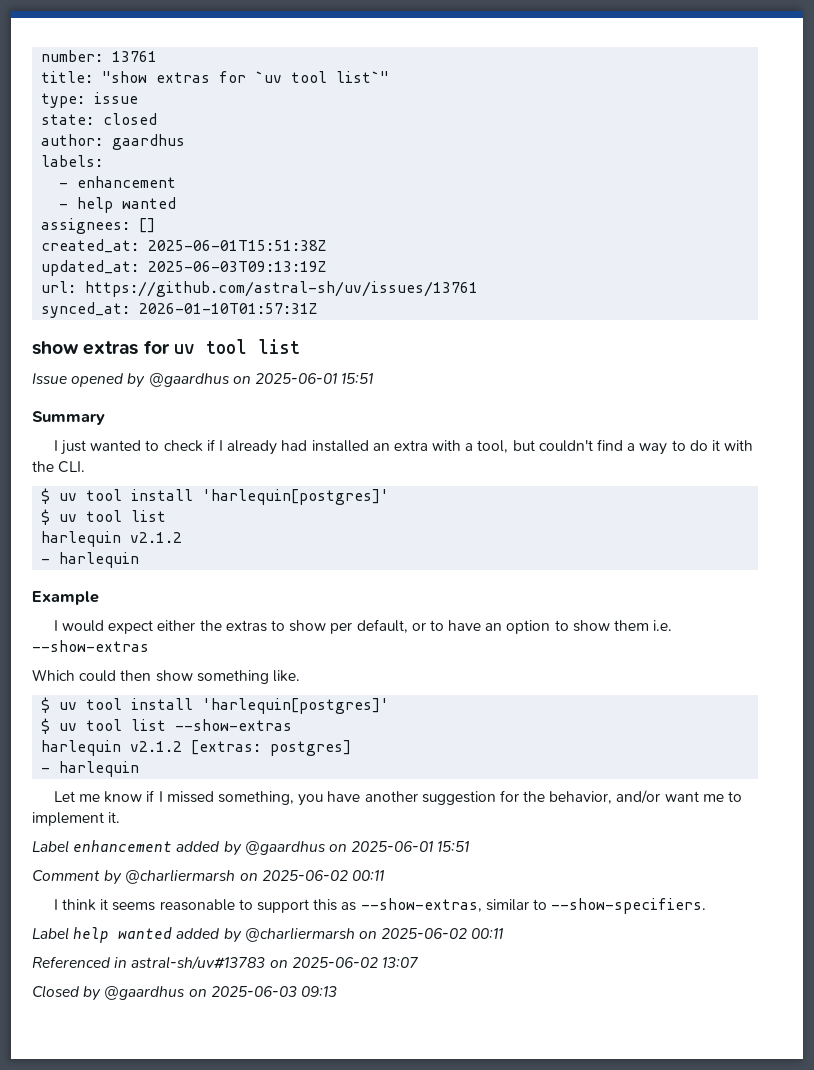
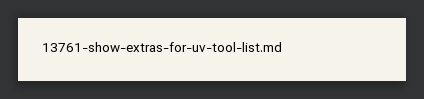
- number: 13761
- title: "show extras for `uv tool list`"
- type: issue
- state: closed
- author: gaardhus
- labels:
- - enhancement
- - help wanted
- assignees: []
- created_at: 2025-06-01T15:51:38Z
- updated_at: 2025-06-03T09:13:19Z
- url: https://github.com/astral-sh/uv/issues/13761
- synced_at: 2026-01-10T01:57:31Z
- show extras for uv tool list
- Issue opened by @gaardhus on 2025-06-01 15:51
- Summary
- I just wanted to check if I already had installed an extra with a tool, but couldn't find a way to do it with the CLI.
- $ uv tool install 'harlequin[postgres]'
- $ uv tool list
- harlequin v2.1.2
- - harlequin
- Example
- I would expect either the extras to show per default, or to have an option to show them i.e. --show-extras
- Which could then show something like.
- $ uv tool install 'harlequin[postgres]'
- $ uv tool list --show-extras
- harlequin v2.1.2 [extras: postgres]
- - harlequin
- Let me know if I missed something, you have another suggestion for the behavior, and/or want me to implement it.
- Label enhancement added by @gaardhus on 2025-06-01 15:51
- Comment by @charliermarsh on 2025-06-02 00:11
- I think it seems reasonable to support this as --show-extras, similar to --show-specifiers.
- Label help wanted added by @charliermarsh on 2025-06-02 00:11
- Referenced in astral-sh/uv#13783 on 2025-06-02 13:07
- Closed by @gaardhus on 2025-06-03 09:13
+ 13761-show-extras-for-uv-tool-list.md

